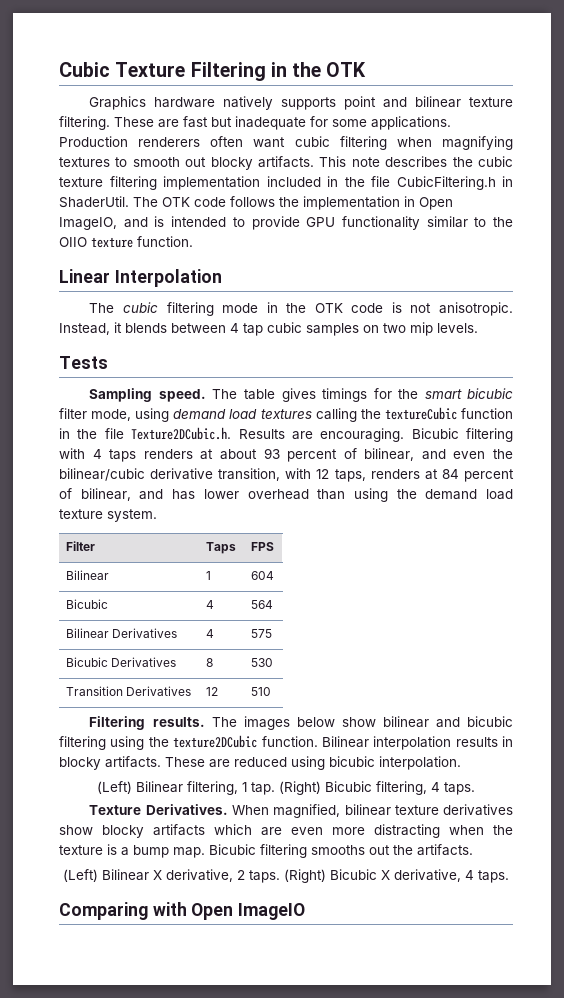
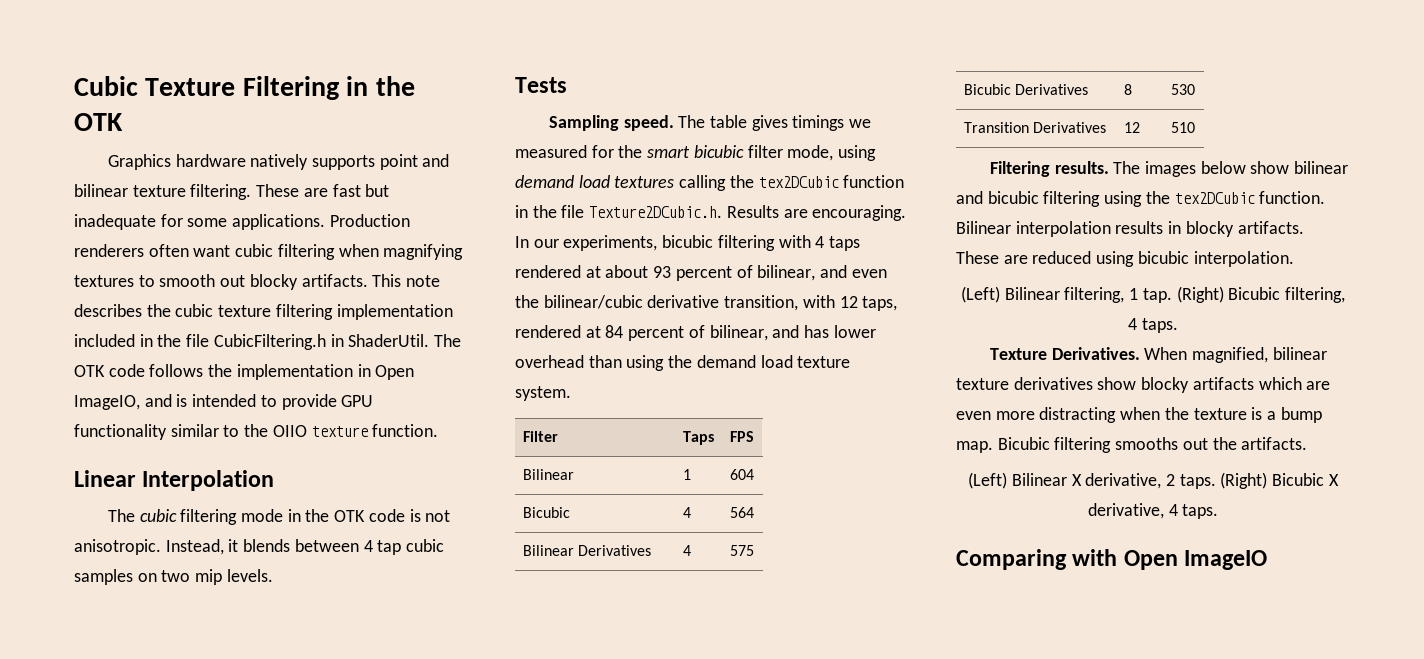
- The table gives timings for the smart bicubic filter mode, using demand load textures calling the textureCubic function in the file Texture2DCubic.h. Results are encouraging.
+ The table gives timings we measured for the smart bicubic filter mode, using demand load textures calling the tex2DCubic function in the file Texture2DCubic.h. Results are encouraging.
- Bicubic filtering with 4 taps renders at about 93 percent of bilinear, and even the bilinear/cubic derivative transition, with 12 taps, renders at 84 percent of bilinear, and has lower overhead than using the demand load texture system.
+ In our experiments, bicubic filtering with 4 taps rendered at about 93 percent of bilinear, and even the bilinear/cubic derivative transition, with 12 taps, rendered at 84 percent of bilinear, and has lower overhead than using the demand load texture system.
- The images below show bilinear and bicubic filtering using the texture2DCubic function.
+ The images below show bilinear and bicubic filtering using the tex2DCubic function.

